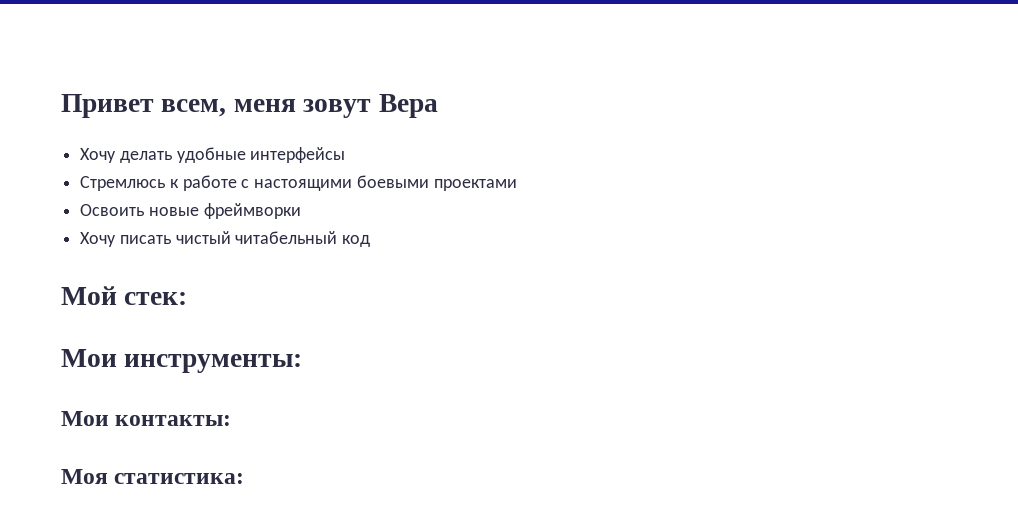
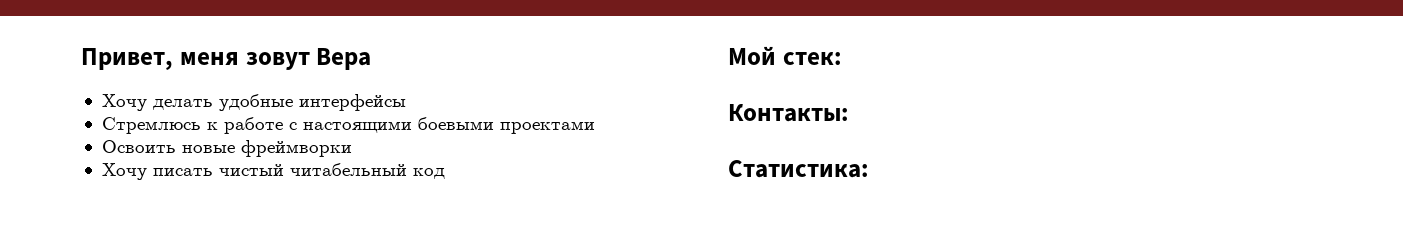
- Привет всем, меня зовут Вера
+ Привет, меня зовут Вера
- Мои инструменты:
- Мои контакты:
- Моя статистика:
+ Контакты:
+ Статистика:

